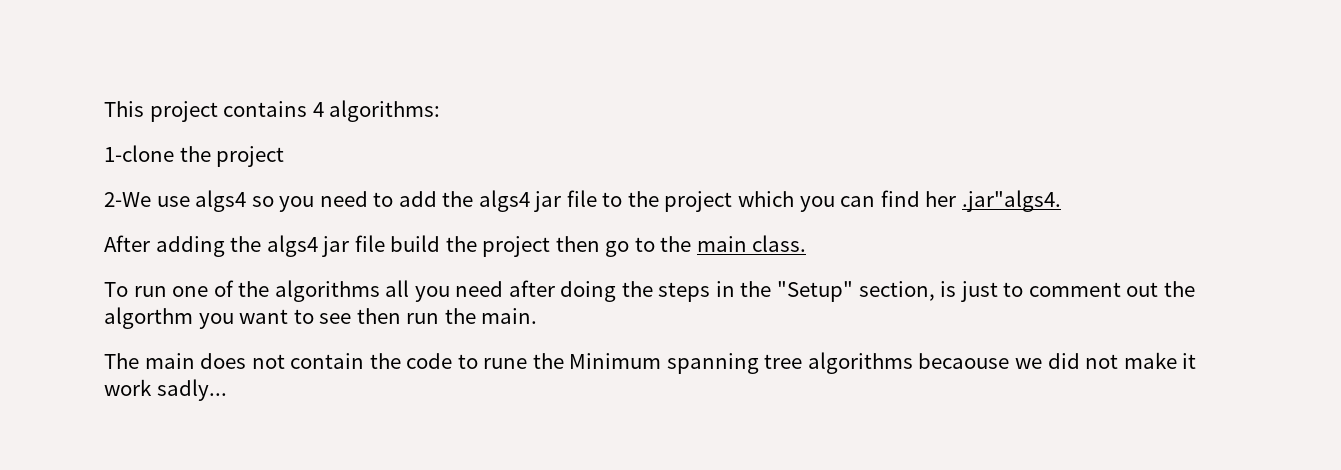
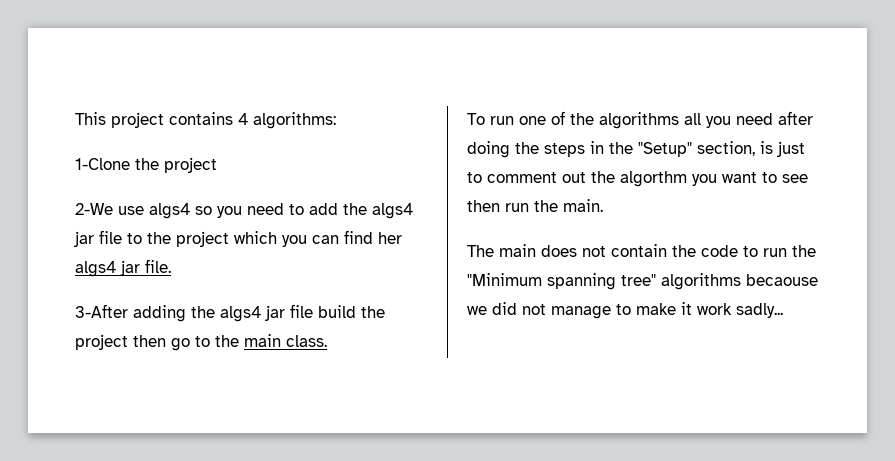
- 1-clone the project
+ 1-Clone the project
- 2-We use algs4 so you need to add the algs4 jar file to the project which you can find her .jar"algs4.
- After adding the algs4 jar file build the project then go to the main class.
+ 2-We use algs4 so you need to add the algs4 jar file to the project which you can find her algs4 jar file.
+ 3-After adding the algs4 jar file build the project then go to the main class.
- The main does not contain the code to rune the Minimum spanning tree algorithms becaouse we did not make it work sadly...
+ The main does not contain the code to run the "Minimum spanning tree" algorithms becaouse we did not manage to make it work sadly...

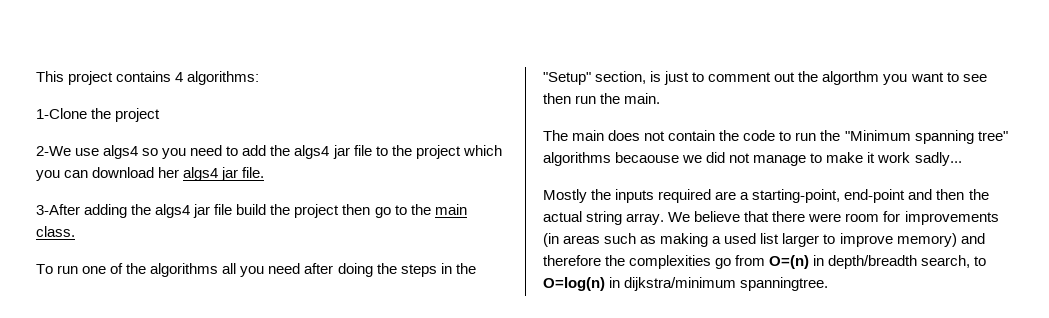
- 2-We use algs4 so you need to add the algs4 jar file to the project which you can find her algs4 jar file.
+ 2-We use algs4 so you need to add the algs4 jar file to the project which you can download her algs4 jar file.
+ Mostly the inputs required are a starting-point, end-point and then the actual string array. We believe that there were room for improvements (in areas such as making a used list larger to improve memory) and therefore the complexities go from O=(n) in depth/breadth search, to O=log(n) in dijkstra/minimum spanningtree.

